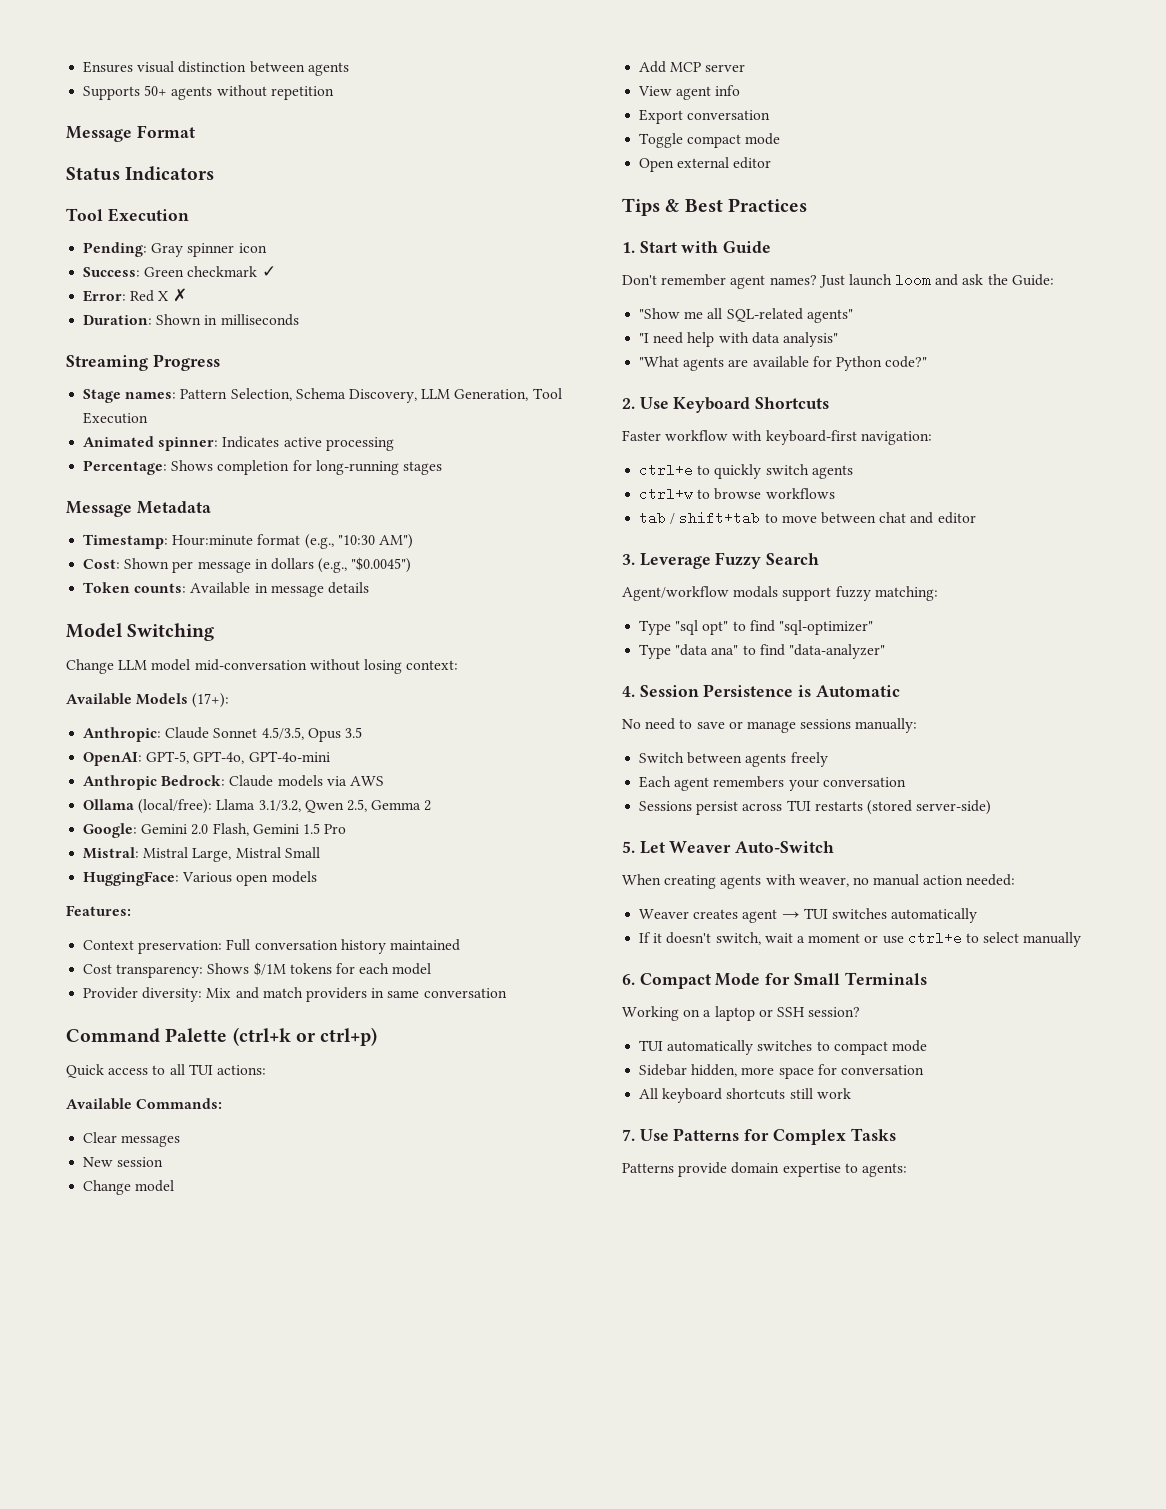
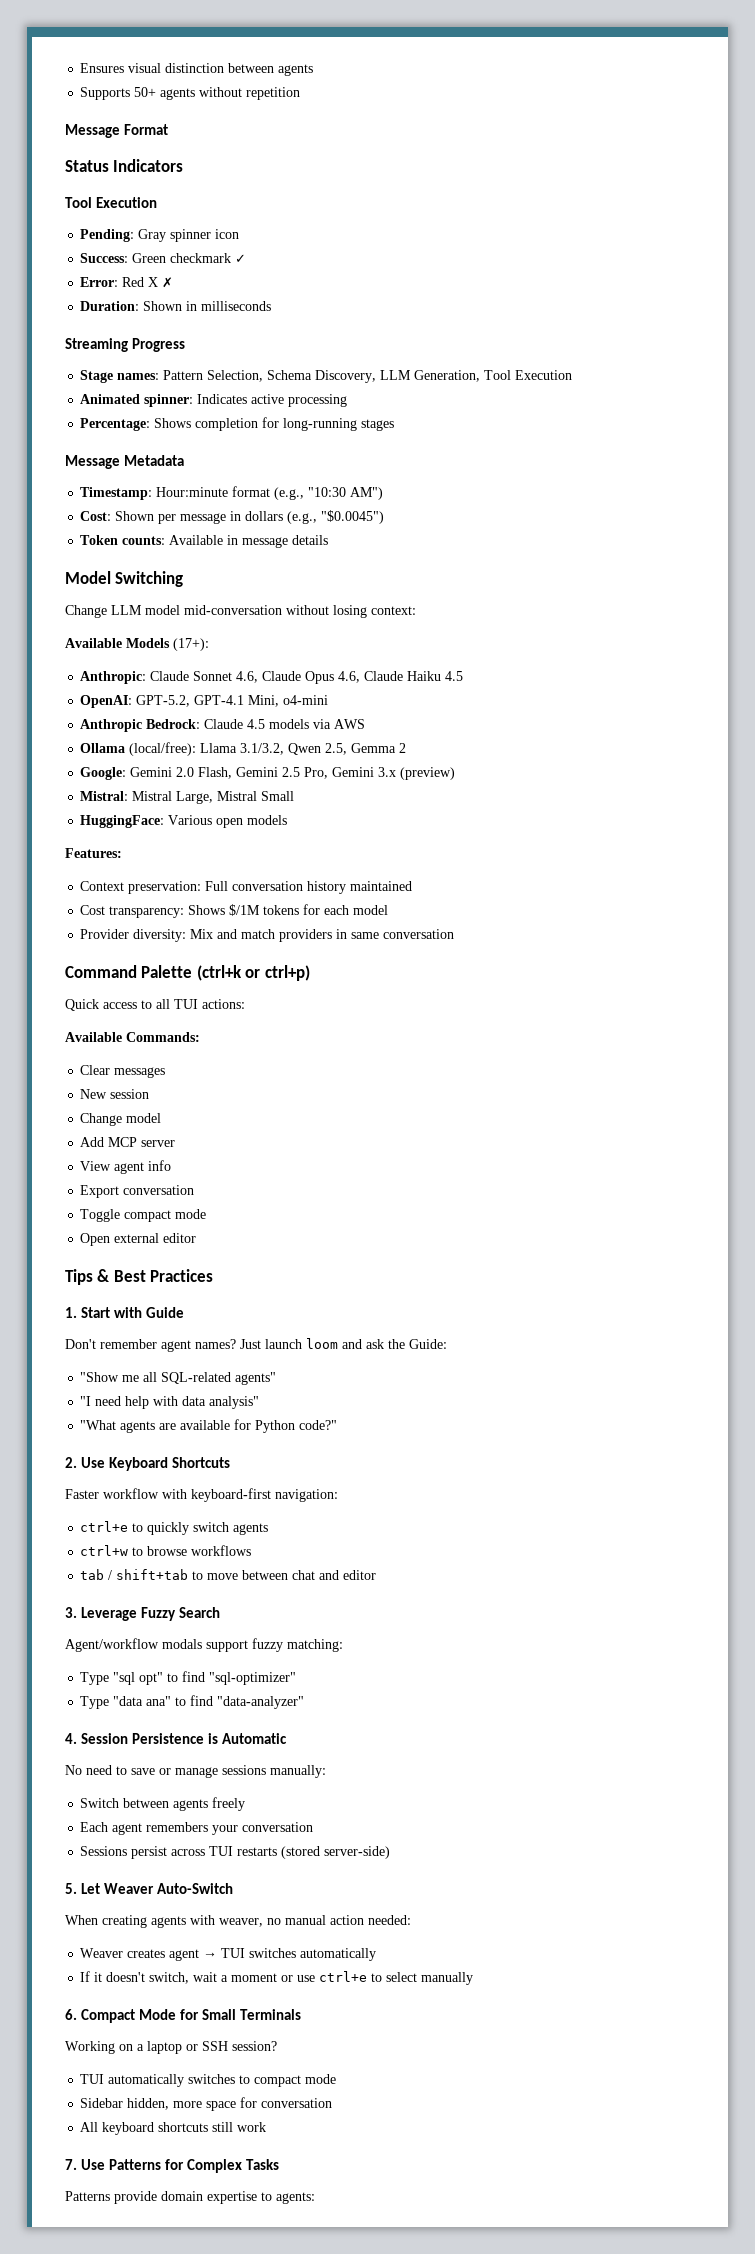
- Anthropic: Claude Sonnet 4.5/3.5, Opus 3.5
- OpenAI: GPT-5, GPT-4o, GPT-4o-mini
+ Anthropic: Claude Sonnet 4.6, Claude Opus 4.6, Claude Haiku 4.5
+ OpenAI: GPT-5.2, GPT-4.1 Mini, o4-mini
- Anthropic Bedrock: Claude models via AWS
+ Anthropic Bedrock: Claude 4.5 models via AWS
- Google: Gemini 2.0 Flash, Gemini 1.5 Pro
+ Google: Gemini 2.0 Flash, Gemini 2.5 Pro, Gemini 3.x (preview)

